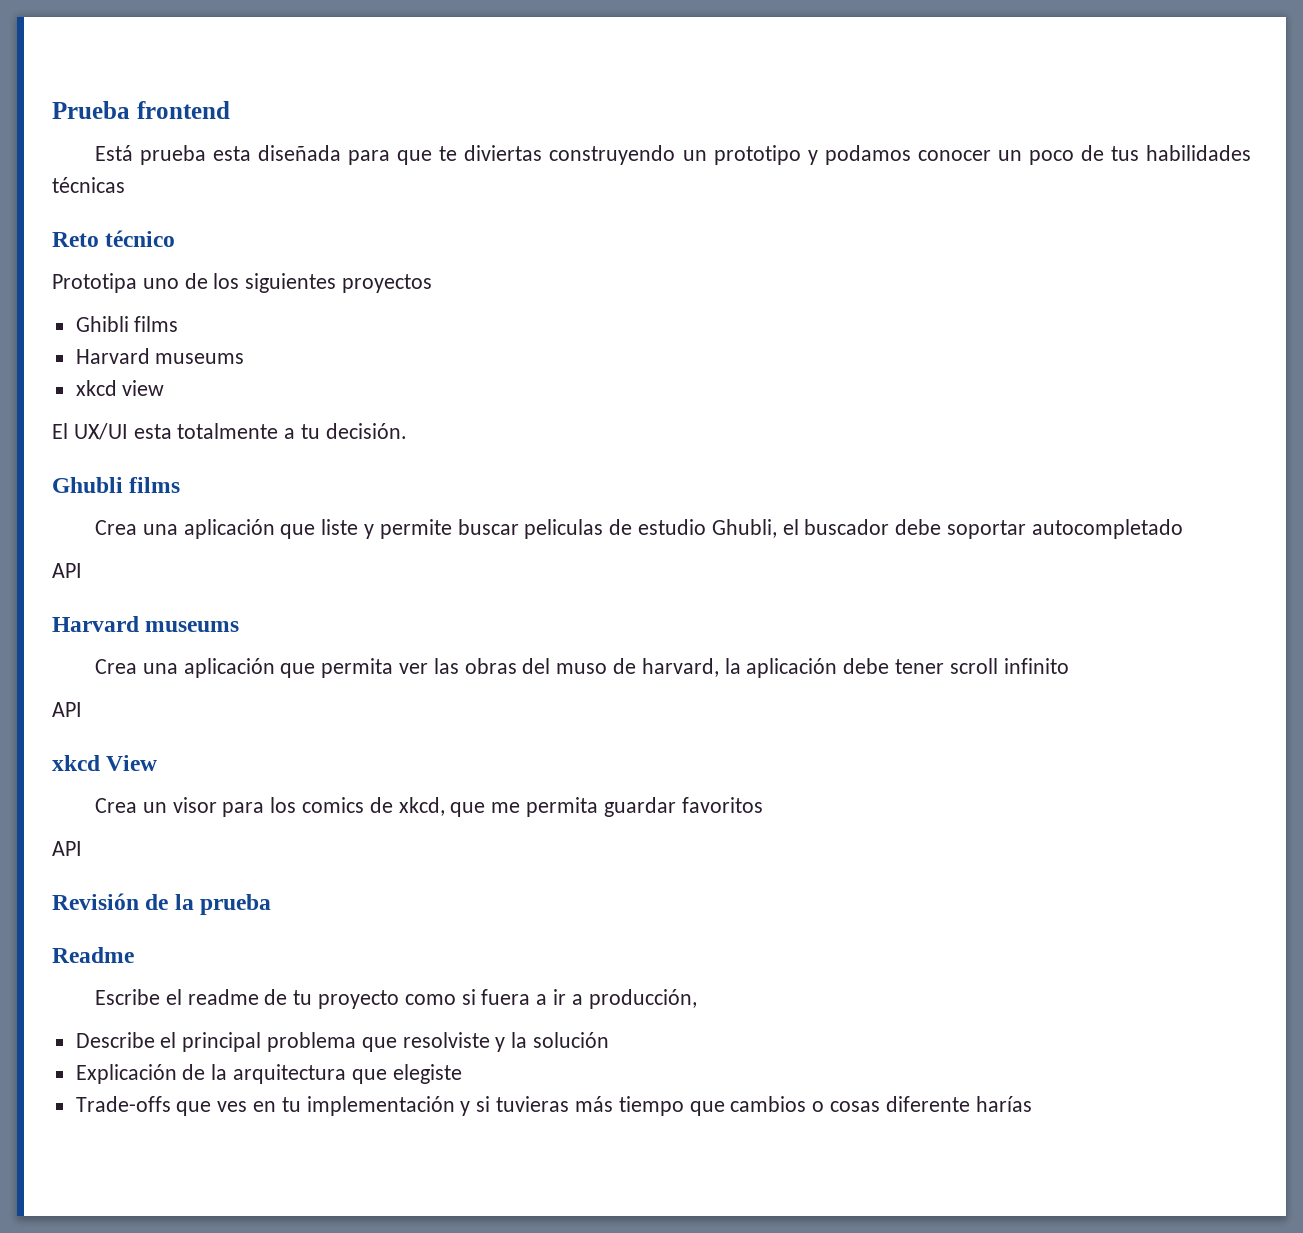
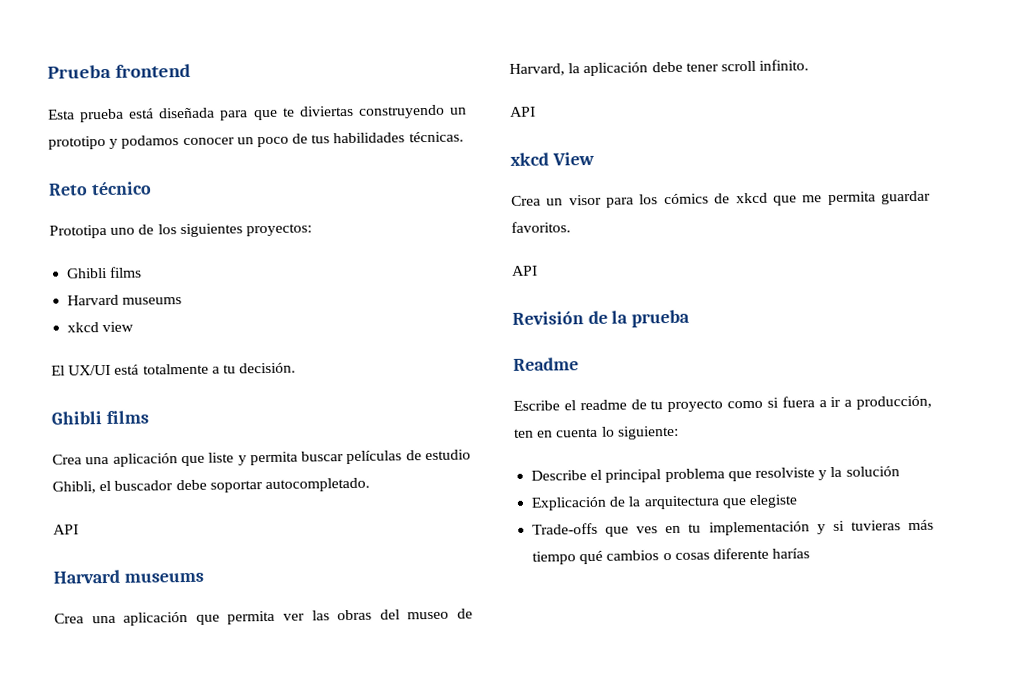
- Está prueba esta diseñada para que te diviertas construyendo un prototipo y podamos conocer un poco de tus habilidades técnicas
+ Esta prueba está diseñada para que te diviertas construyendo un prototipo y podamos conocer un poco de tus habilidades técnicas.
- Prototipa uno de los siguientes proyectos
+ Prototipa uno de los siguientes proyectos:
- El UX/UI esta totalmente a tu decisión.
- Ghubli films
+ El UX/UI está totalmente a tu decisión.
+ Ghibli films
- Crea una aplicación que liste y permite buscar peliculas de estudio Ghubli, el buscador debe soportar autocompletado
+ Crea una aplicación que liste y permita buscar películas de estudio Ghibli, el buscador debe soportar autocompletado.
- Crea una aplicación que permita ver las obras del muso de harvard, la aplicación debe tener scroll infinito
+ Crea una aplicación que permita ver las obras del museo de Harvard, la aplicación debe tener scroll infinito.
- Crea un visor para los comics de xkcd, que me permita guardar favoritos
+ Crea un visor para los cómics de xkcd que me permita guardar favoritos.
- Escribe el readme de tu proyecto como si fuera a ir a producción,
+ Escribe el readme de tu proyecto como si fuera a ir a producción, ten en cuenta lo siguiente:
- Trade-offs que ves en tu implementación y si tuvieras más tiempo que cambios o cosas diferente harías
+ Trade-offs que ves en tu implementación y si tuvieras más tiempo qué cambios o cosas diferente harías

